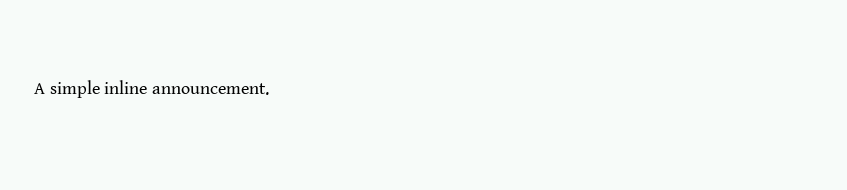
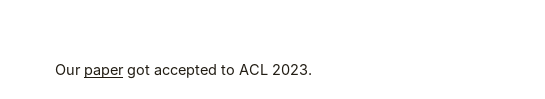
- A simple inline announcement.
+ Our paper got accepted to ACL 2023.

